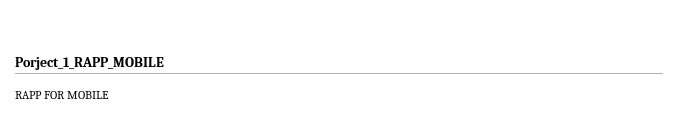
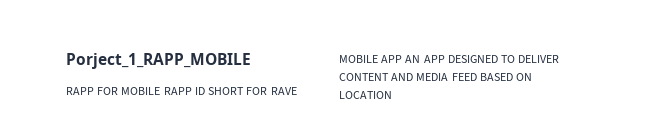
- RAPP FOR MOBILE
+ RAPP FOR MOBILE RAPP ID SHORT FOR RAVE MOBILE APP AN APP DESIGNED TO DELIVER CONTENT AND MEDIA FEED BASED ON LOCATION

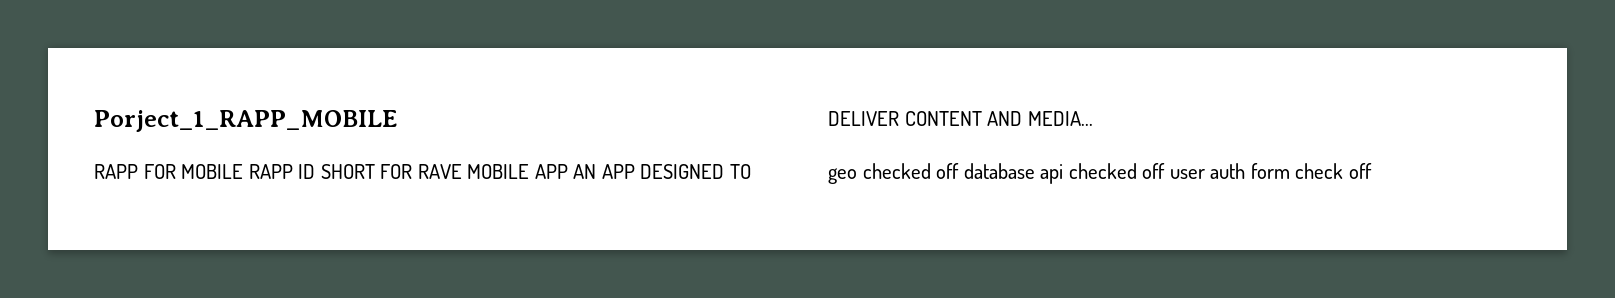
- RAPP FOR MOBILE RAPP ID SHORT FOR RAVE MOBILE APP AN APP DESIGNED TO DELIVER CONTENT AND MEDIA FEED BASED ON LOCATION
+ RAPP FOR MOBILE RAPP ID SHORT FOR RAVE MOBILE APP AN APP DESIGNED TO DELIVER CONTENT AND MEDIA...
+ geo checked off database api checked off user auth form check off

